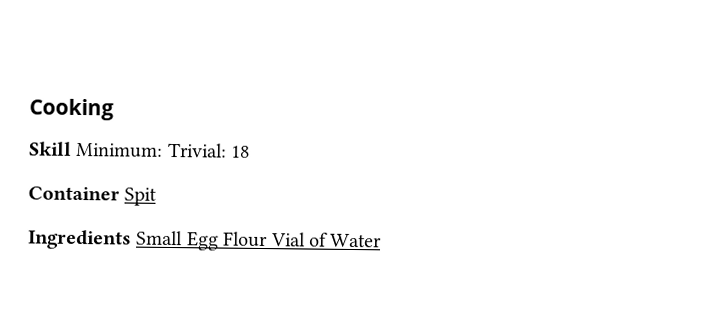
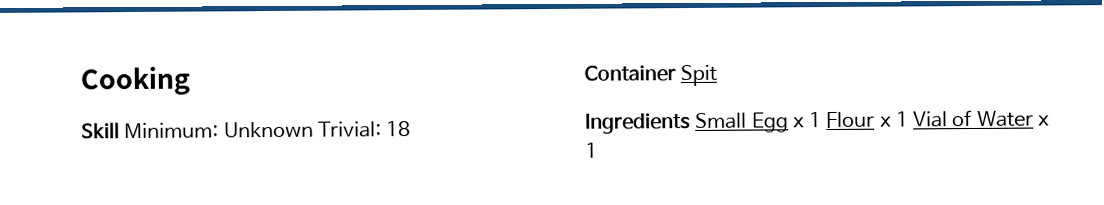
- Skill Minimum: Trivial: 18
+ Skill Minimum: Unknown Trivial: 18
- Ingredients Small Egg Flour Vial of Water
+ Ingredients Small Egg x 1 Flour x 1 Vial of Water x 1

